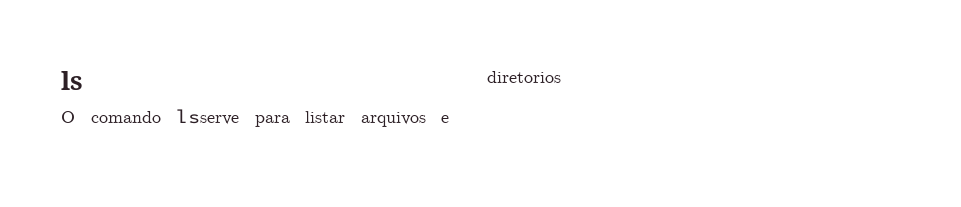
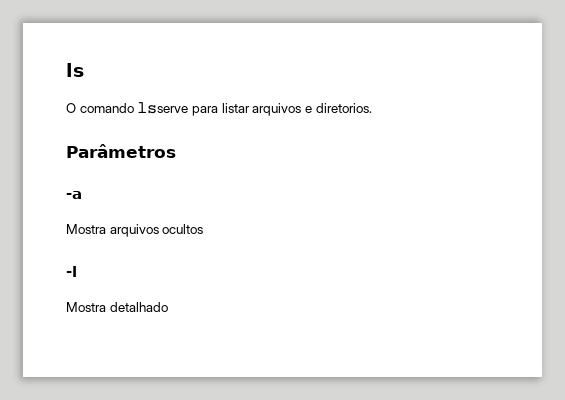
- O comando lsserve para listar arquivos e diretorios
+ O comando lsserve para listar arquivos e diretorios.
+ Parâmetros
+ -a
+ Mostra arquivos ocultos
+ -l
+ Mostra detalhado

